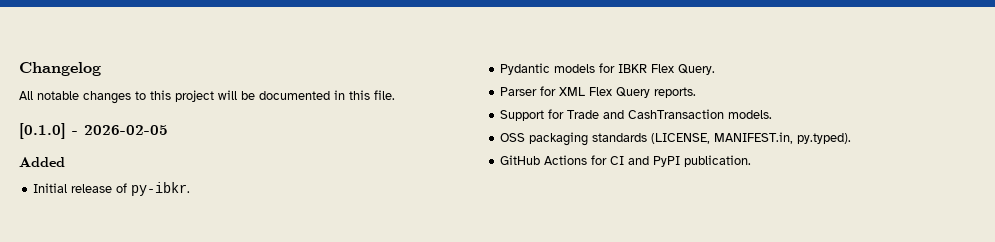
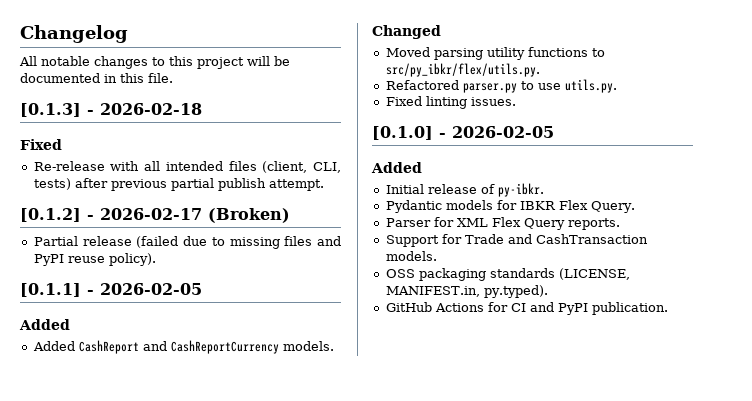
+ [0.1.3] - 2026-02-18
+ Fixed
+ Re-release with all intended files (client, CLI, tests) after previous partial publish attempt.
+ [0.1.2] - 2026-02-17 (Broken)
+ Partial release (failed due to missing files and PyPI reuse policy).
+ [0.1.1] - 2026-02-05
+ Added
+ Added CashReport and CashReportCurrency models.
+ Changed
+ Moved parsing utility functions to src/py_ibkr/flex/utils.py.
+ Refactored parser.py to use utils.py.
+ Fixed linting issues.

